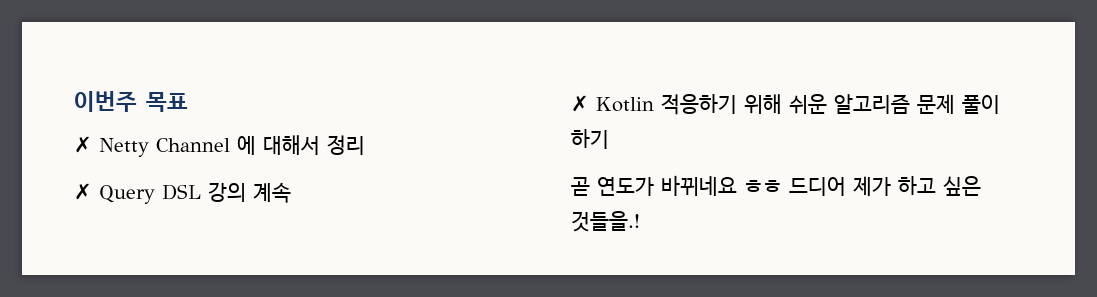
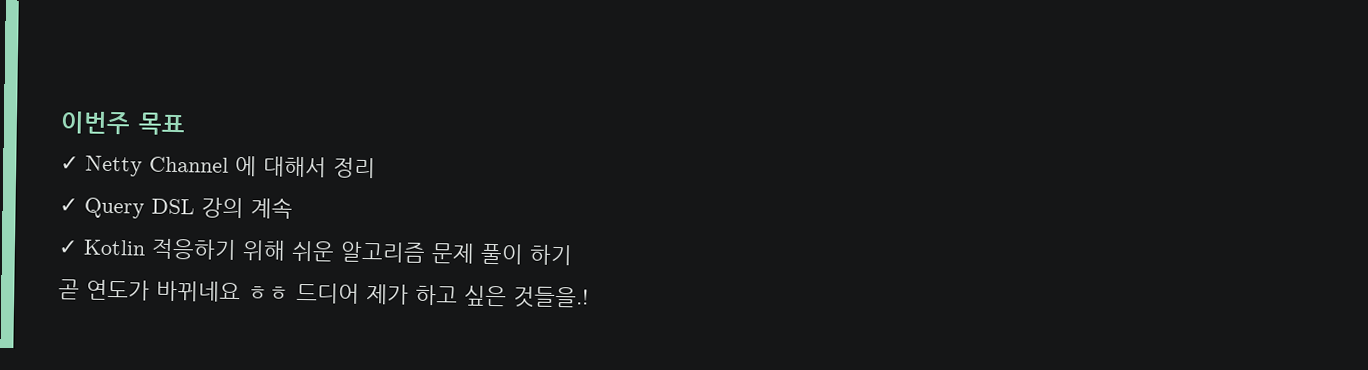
- ✗ Netty Channel 에 대해서 정리
+ ✓ Netty Channel 에 대해서 정리
- ✗ Query DSL 강의 계속
+ ✓ Query DSL 강의 계속
- ✗ Kotlin 적응하기 위해 쉬운 알고리즘 문제 풀이 하기
+ ✓ Kotlin 적응하기 위해 쉬운 알고리즘 문제 풀이 하기

